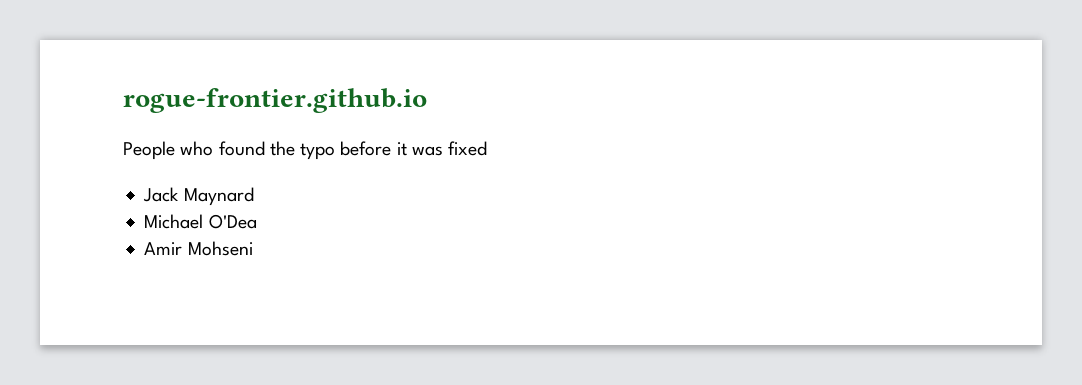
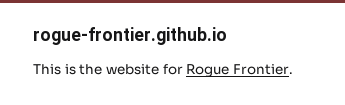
- People who found the typo before it was fixed
- Jack Maynard
- Michael O'Dea
- Amir Mohseni
+ This is the website for Rogue Frontier.

